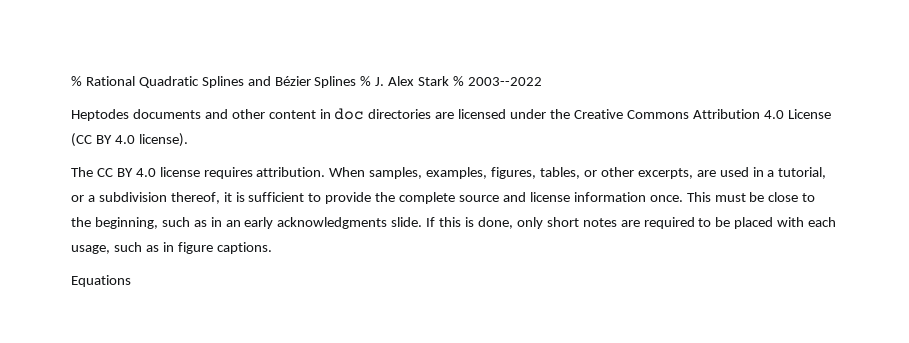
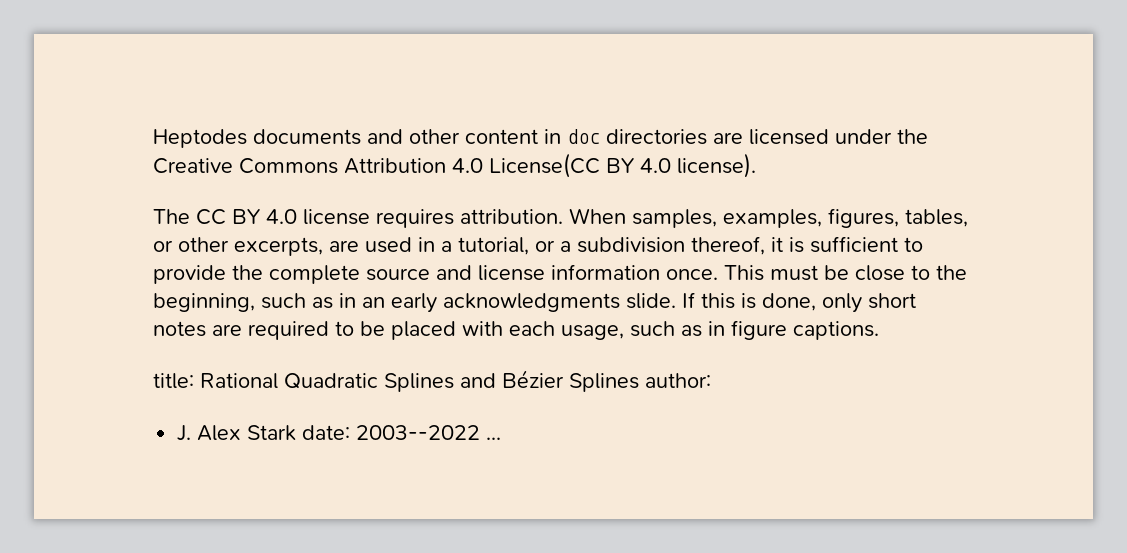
- % Rational Quadratic Splines and Bézier Splines % J. Alex Stark % 2003--2022
- Heptodes documents and other content in doc directories are licensed under the Creative Commons Attribution 4.0 License (CC BY 4.0 license).
+ Heptodes documents and other content in doc directories are licensed under the Creative Commons Attribution 4.0 License(CC BY 4.0 license).
- Equations
+ title: Rational Quadratic Splines and Bézier Splines author:
+ J. Alex Stark date: 2003--2022 ...

